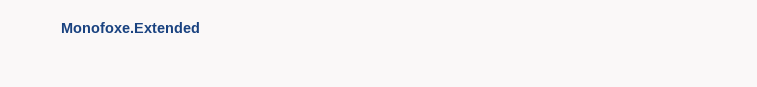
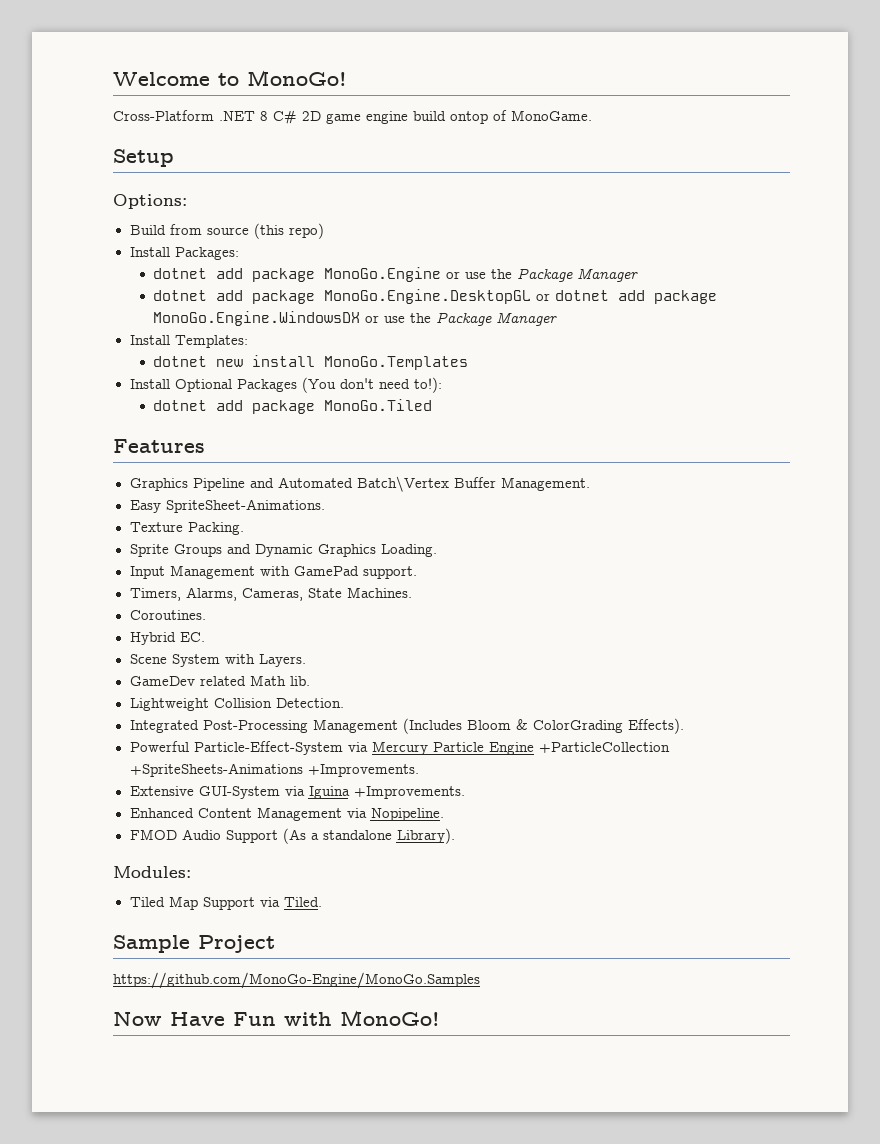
- Monofoxe.Extended
+ Welcome to MonoGo!
+ Cross-Platform .NET 8 C# 2D game engine build ontop of MonoGame.
+ Setup
+ Options:
+ Build from source (this repo)
+ Install Packages:
+ dotnet add package MonoGo.Engine or use the Package Manager
+ dotnet add package MonoGo.Engine.DesktopGL or dotnet add package MonoGo.Engine.WindowsDX or use the Package Manager
+ Install Templates:
+ dotnet new install MonoGo.Templates
+ Install Optional Packages (You don't need to!):
+ dotnet add package MonoGo.Tiled
+ Features
+ Graphics Pipeline and Automated Batch\Vertex Buffer Management.
+ Easy SpriteSheet-Animations.
+ Texture Packing.
+ Sprite Groups and Dynamic Graphics Loading.
+ Input Management with GamePad support.
+ Timers, Alarms, Cameras, State Machines.
+ Coroutines.
+ Hybrid EC.
+ Scene System with Layers.
+ GameDev related Math lib.
+ Lightweight Collision Detection.
+ Integrated Post-Processing Management (Includes Bloom & ColorGrading Effects).
+ Powerful Particle-Effect-System via Mercury Particle Engine +ParticleCollection +SpriteSheets-Animations +Improvements.
+ Extensive GUI-System via Iguina +Improvements.
+ Enhanced Content Management via Nopipeline.
+ FMOD Audio Support (As a standalone Library).
+ Modules:
+ Tiled Map Support via Tiled.
+ Sample Project
+ https://github.com/MonoGo-Engine/MonoGo.Samples
+ Now Have Fun with MonoGo!

